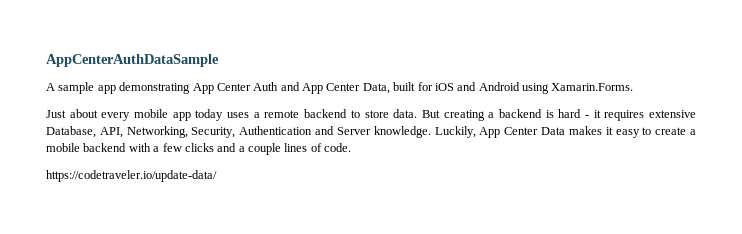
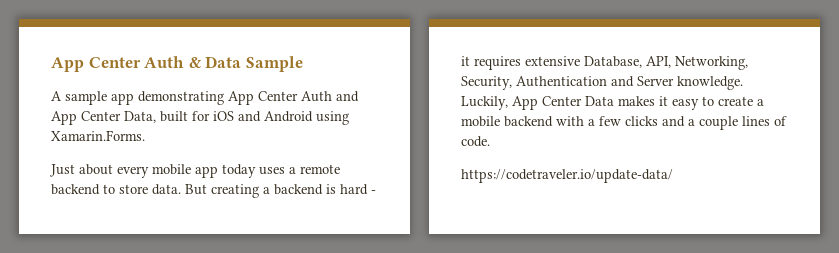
- AppCenterAuthDataSample
+ App Center Auth & Data Sample

